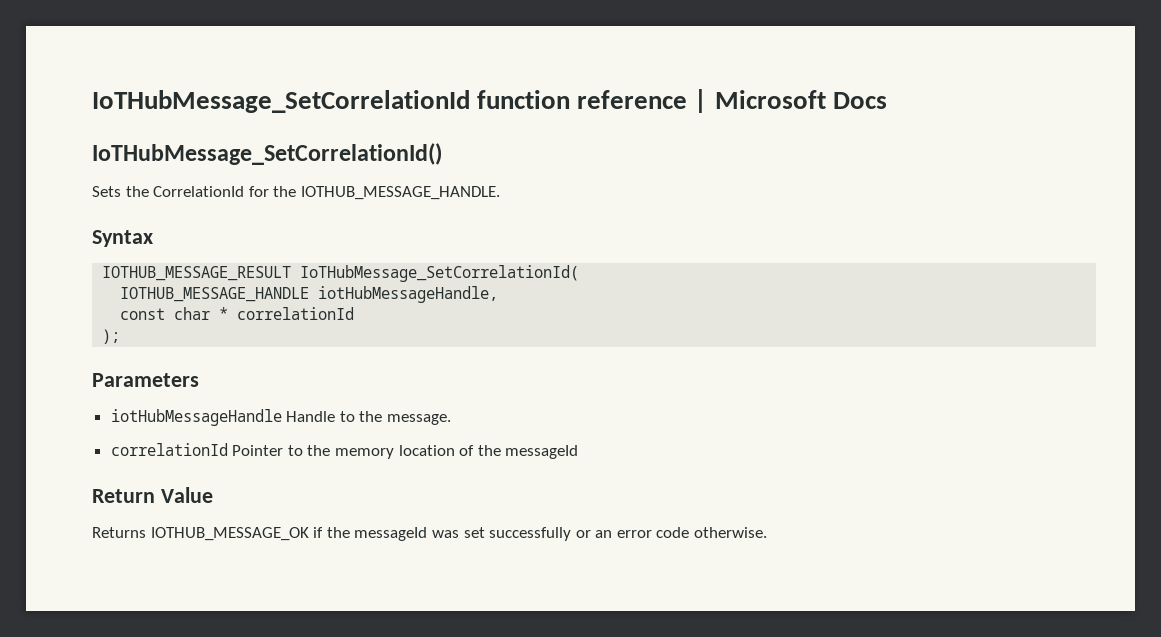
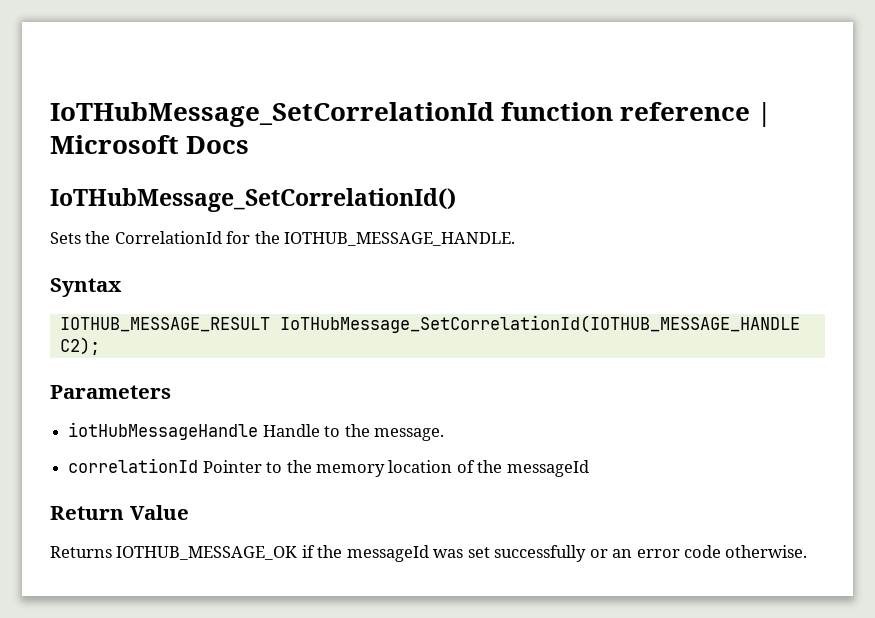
- IOTHUB_MESSAGE_RESULT IoTHubMessage_SetCorrelationId(
- IOTHUB_MESSAGE_HANDLE iotHubMessageHandle,
- const char * correlationId
- );
+ IOTHUB_MESSAGE_RESULT IoTHubMessage_SetCorrelationId(IOTHUB_MESSAGE_HANDLE C2);

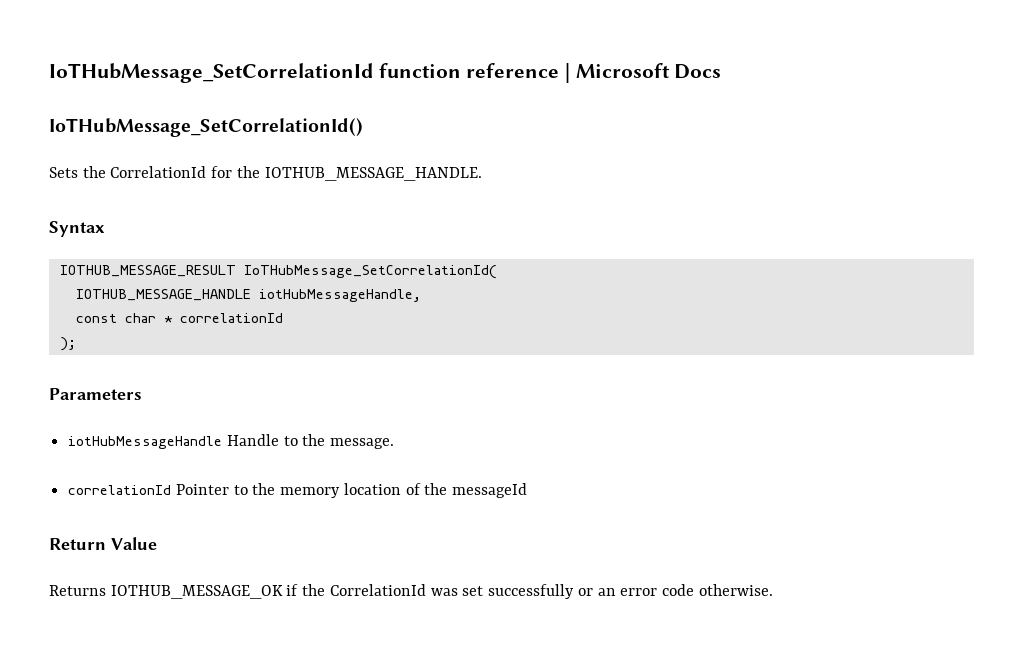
- IOTHUB_MESSAGE_RESULT IoTHubMessage_SetCorrelationId(IOTHUB_MESSAGE_HANDLE C2);
+ IOTHUB_MESSAGE_RESULT IoTHubMessage_SetCorrelationId(
+ IOTHUB_MESSAGE_HANDLE iotHubMessageHandle,
+ const char * correlationId
+ );
- Returns IOTHUB_MESSAGE_OK if the messageId was set successfully or an error code otherwise.
+ Returns IOTHUB_MESSAGE_OK if the CorrelationId was set successfully or an error code otherwise.

